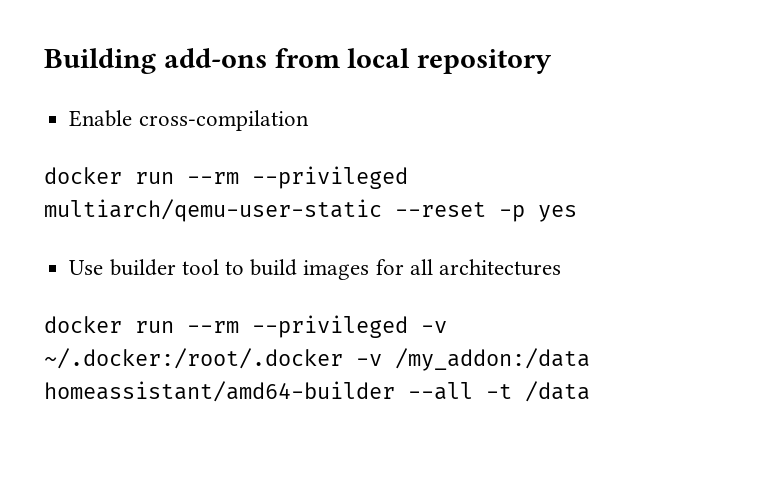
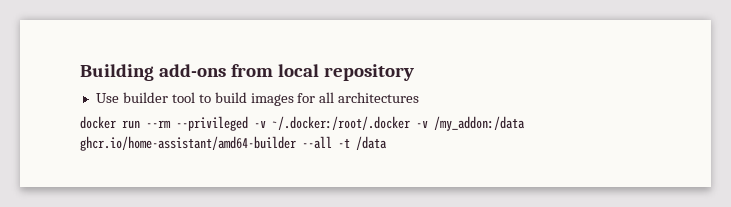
- Enable cross-compilation
- docker run --rm --privileged multiarch/qemu-user-static --reset -p yes
- docker run --rm --privileged -v ~/.docker:/root/.docker -v /my_addon:/data homeassistant/amd64-builder --all -t /data
+ docker run --rm --privileged -v ~/.docker:/root/.docker -v /my_addon:/data ghcr.io/home-assistant/amd64-builder --all -t /data

